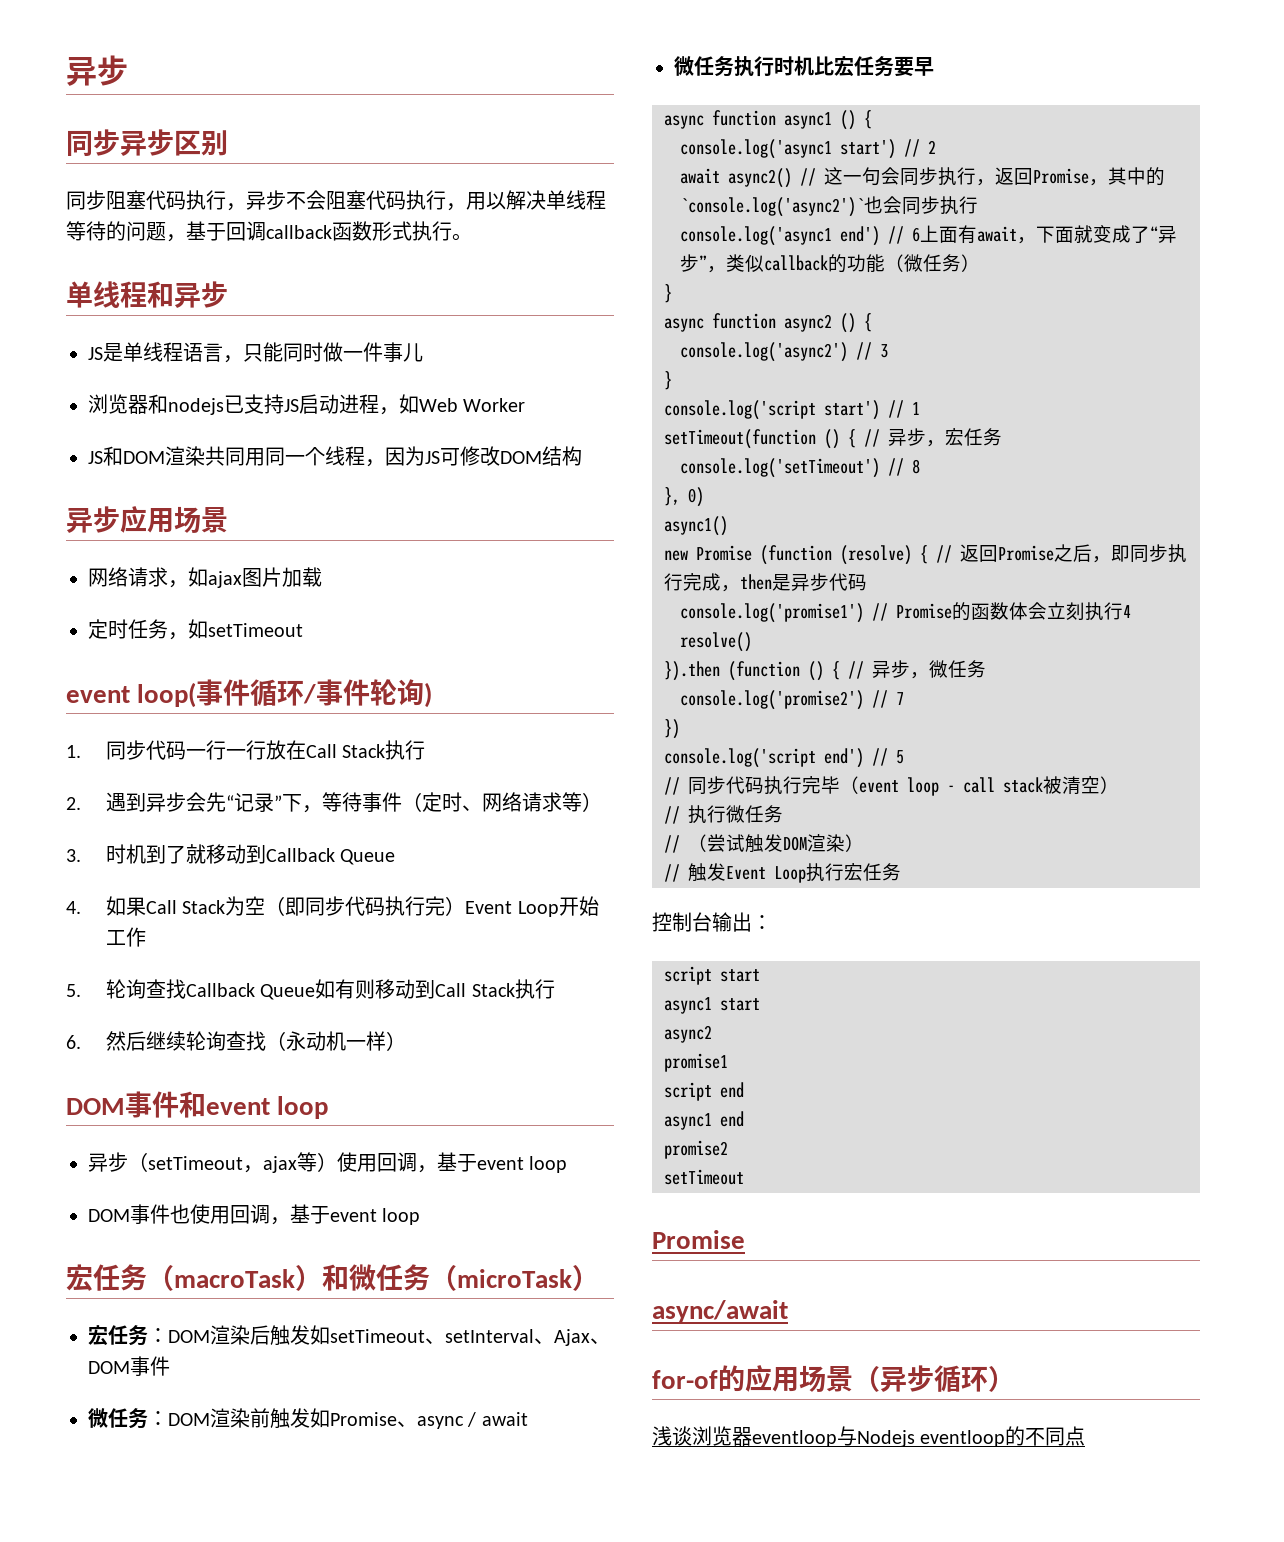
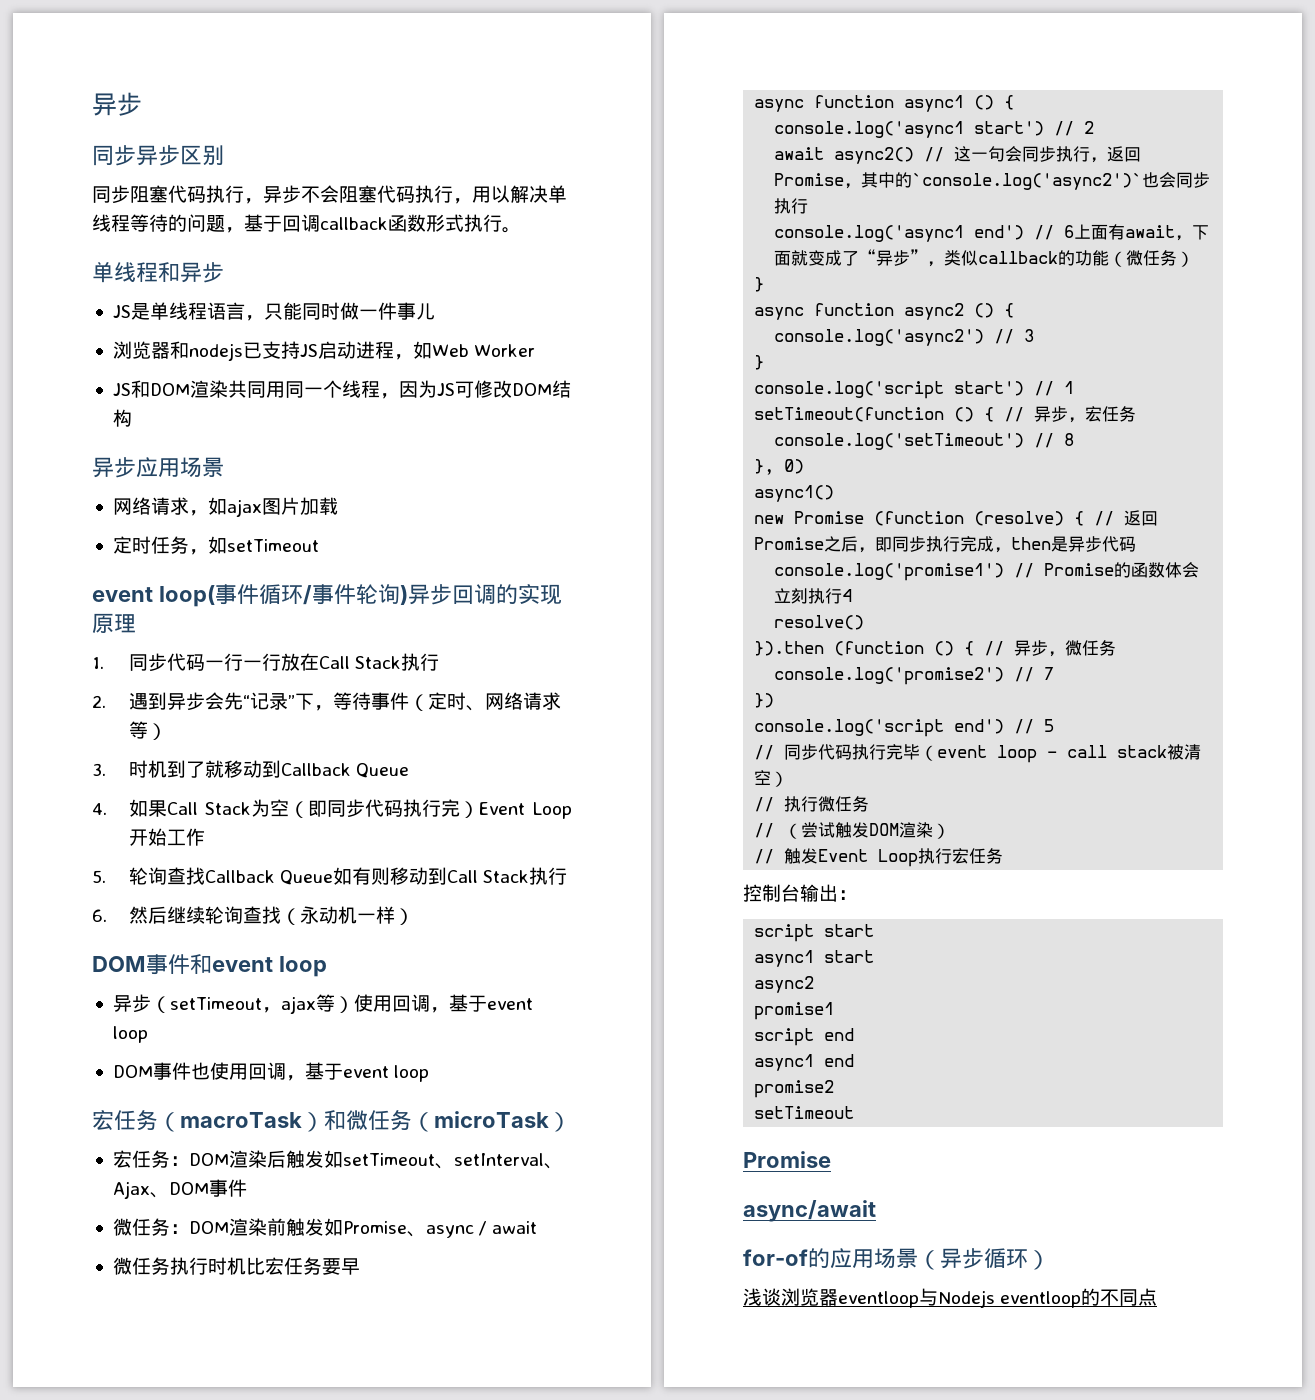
- event loop(事件循环/事件轮询)
+ event loop(事件循环/事件轮询)异步回调的实现原理

